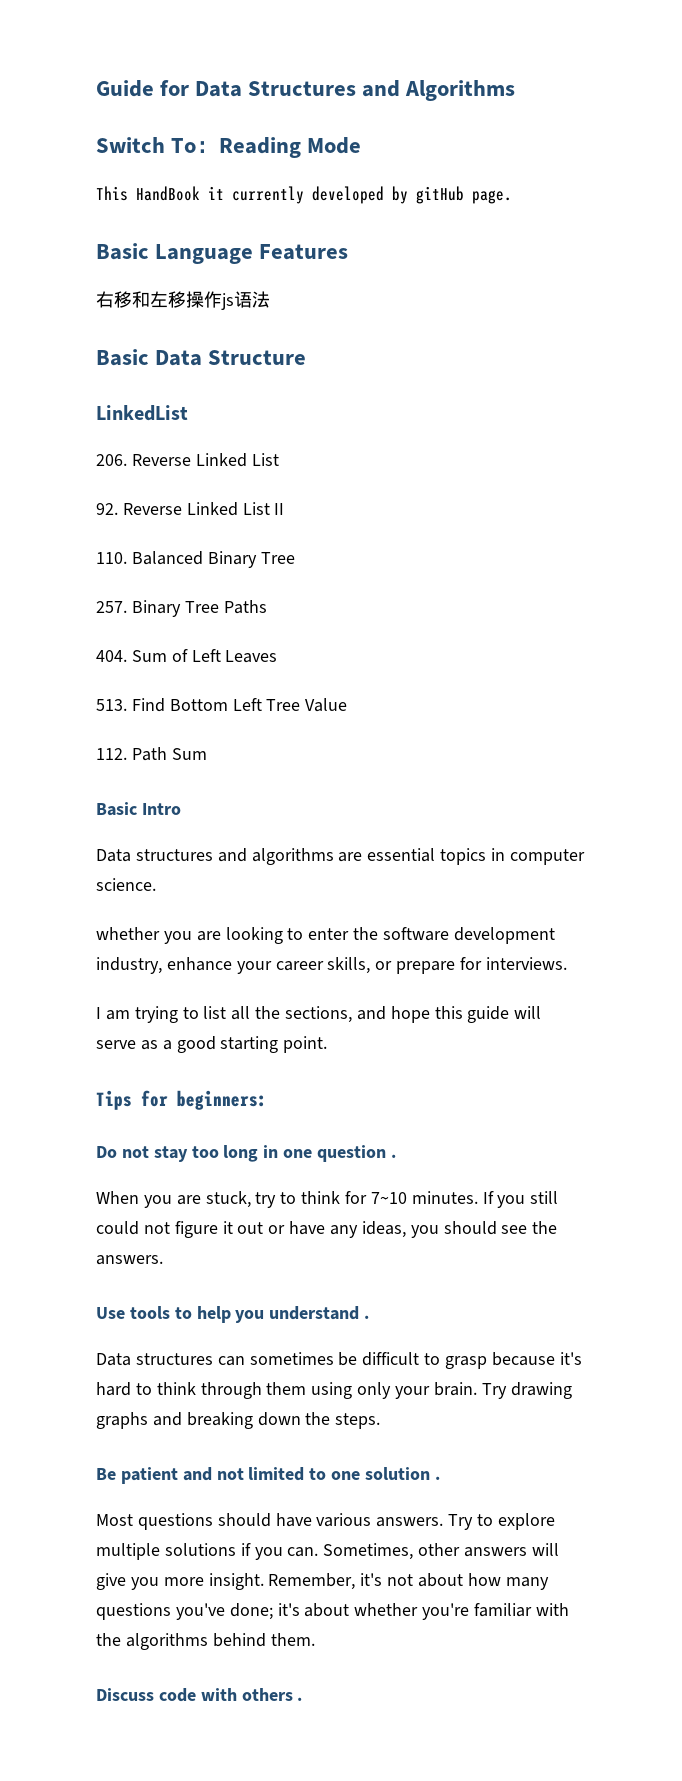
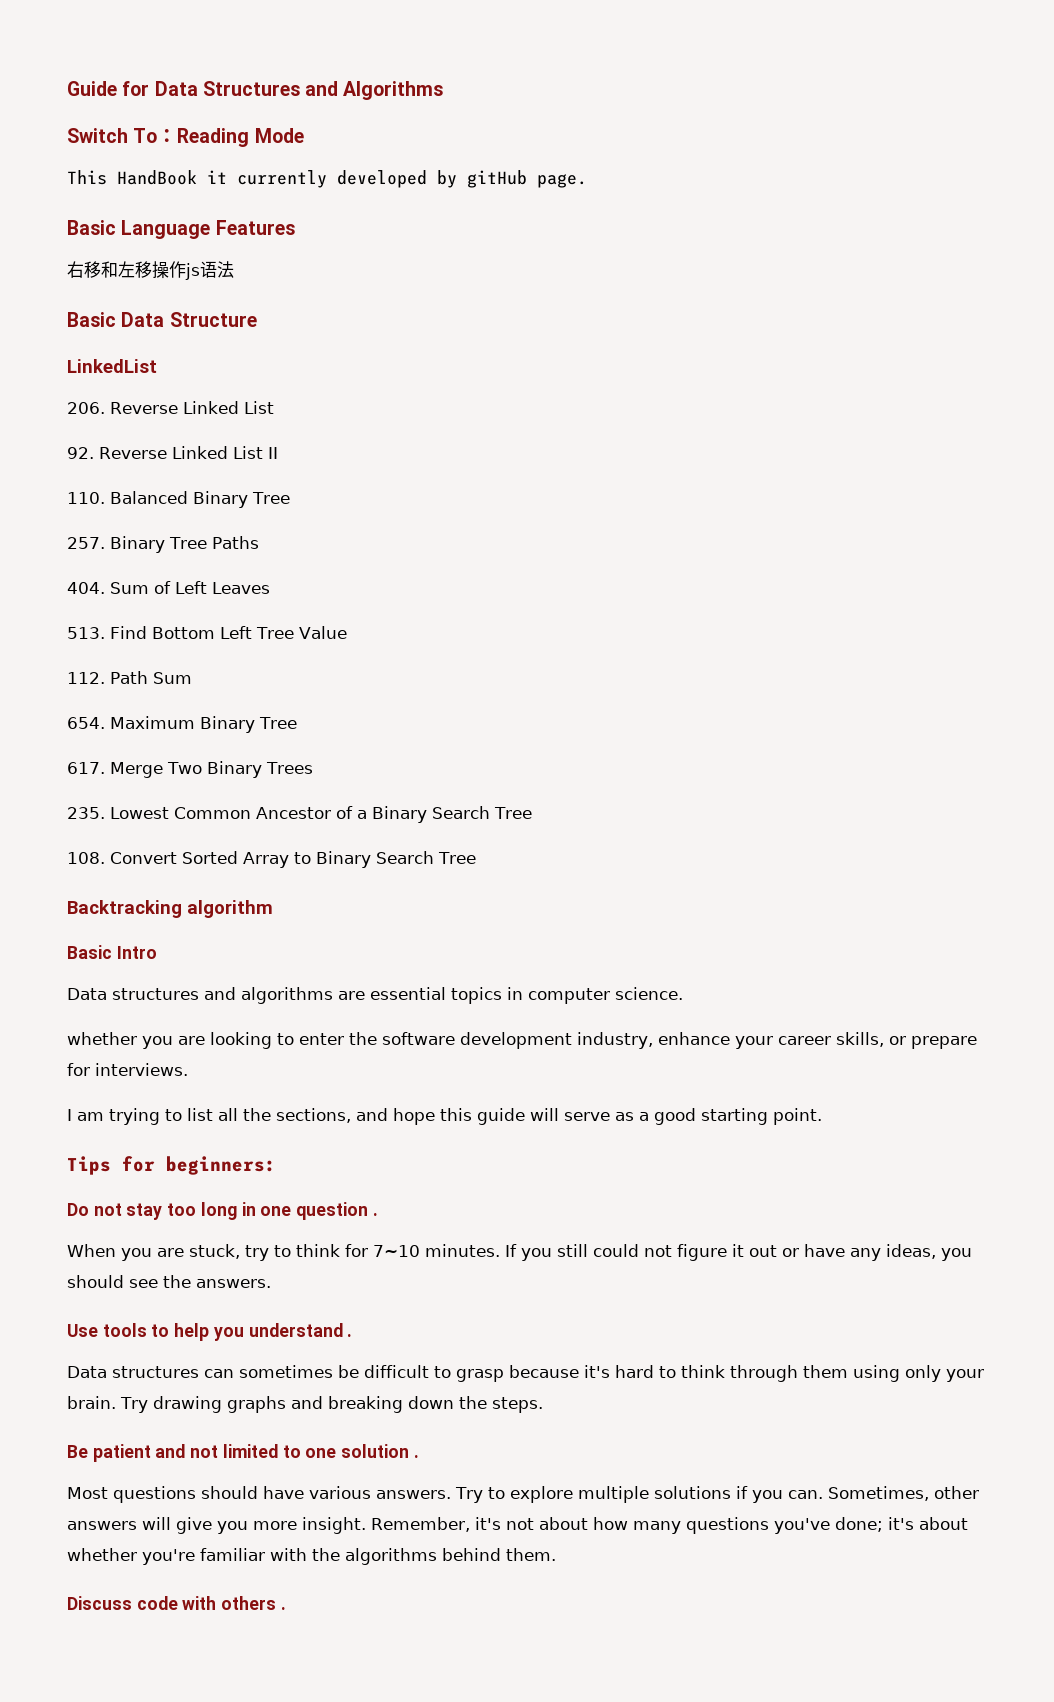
+ 654. Maximum Binary Tree
+ 617. Merge Two Binary Trees
+ 235. Lowest Common Ancestor of a Binary Search Tree
+ 108. Convert Sorted Array to Binary Search Tree
+ Backtracking algorithm

